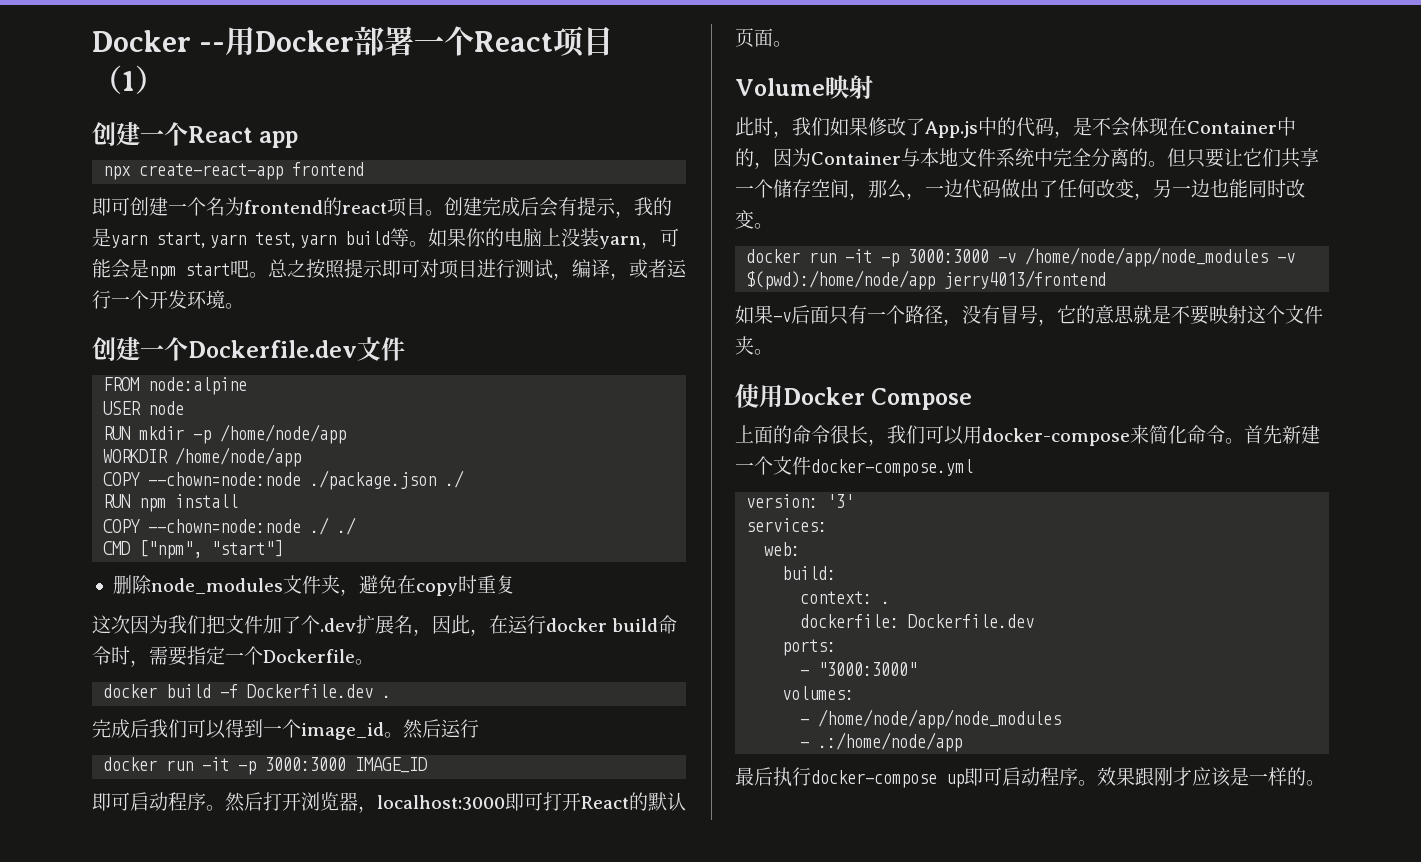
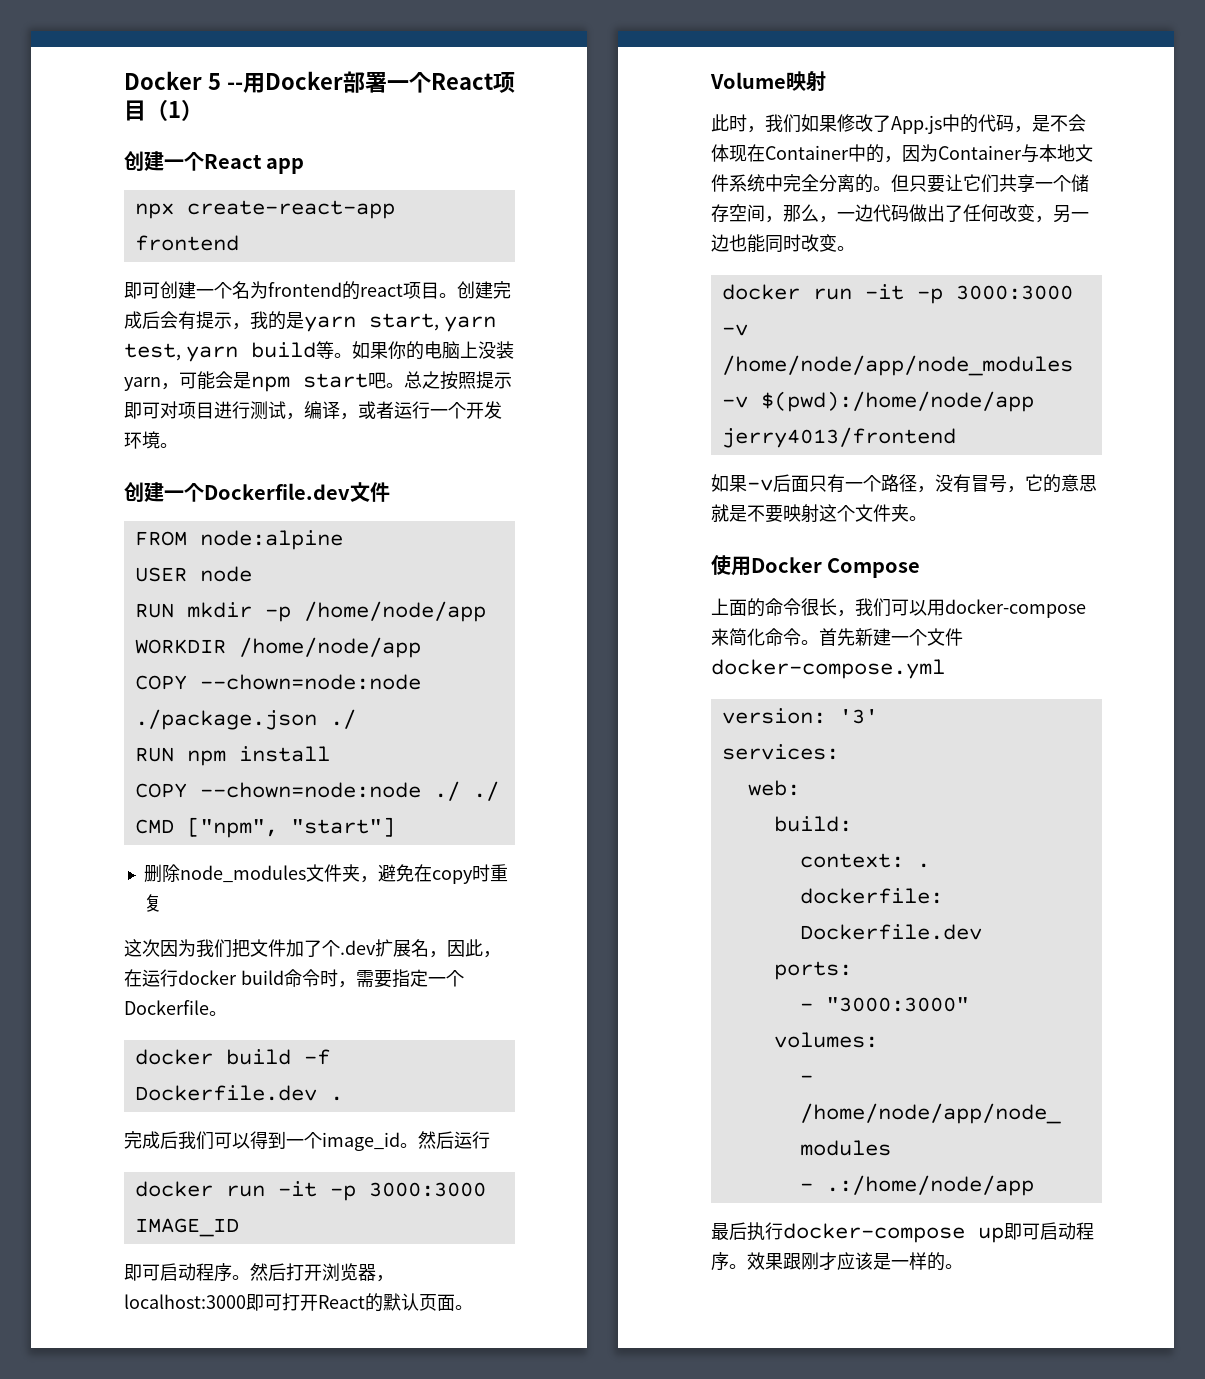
- Docker --用Docker部署一个React项目（1）
+ Docker 5 --用Docker部署一个React项目（1）

